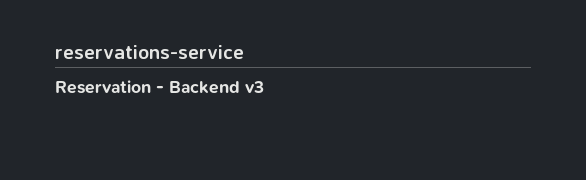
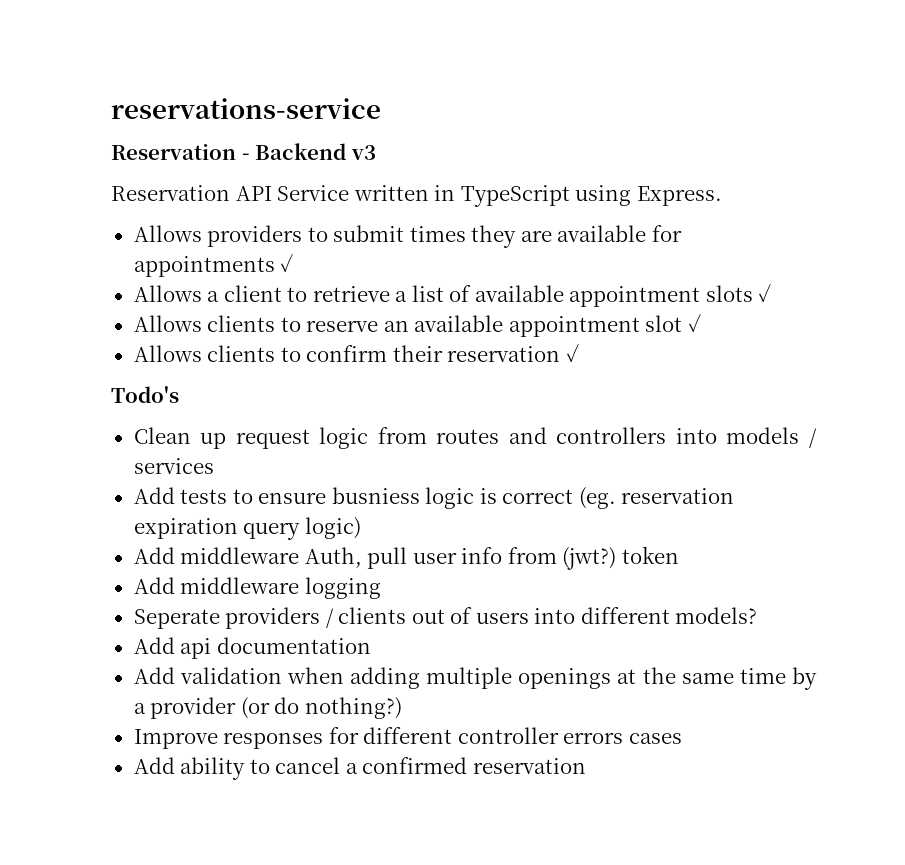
+ Reservation API Service written in TypeScript using Express.
+ Allows providers to submit times they are available for appointments ✓
+ Allows a client to retrieve a list of available appointment slots ✓
+ Allows clients to reserve an available appointment slot ✓
+ Allows clients to confirm their reservation ✓
+ Todo's
+ Clean up request logic from routes and controllers into models / services
+ Add tests to ensure busniess logic is correct (eg. reservation expiration query logic)
+ Add middleware Auth, pull user info from (jwt?) token
+ Add middleware logging
+ Seperate providers / clients out of users into different models?
+ Add api documentation
+ Add validation when adding multiple openings at the same time by a provider (or do nothing?)
+ Improve responses for different controller errors cases
+ Add ability to cancel a confirmed reservation

